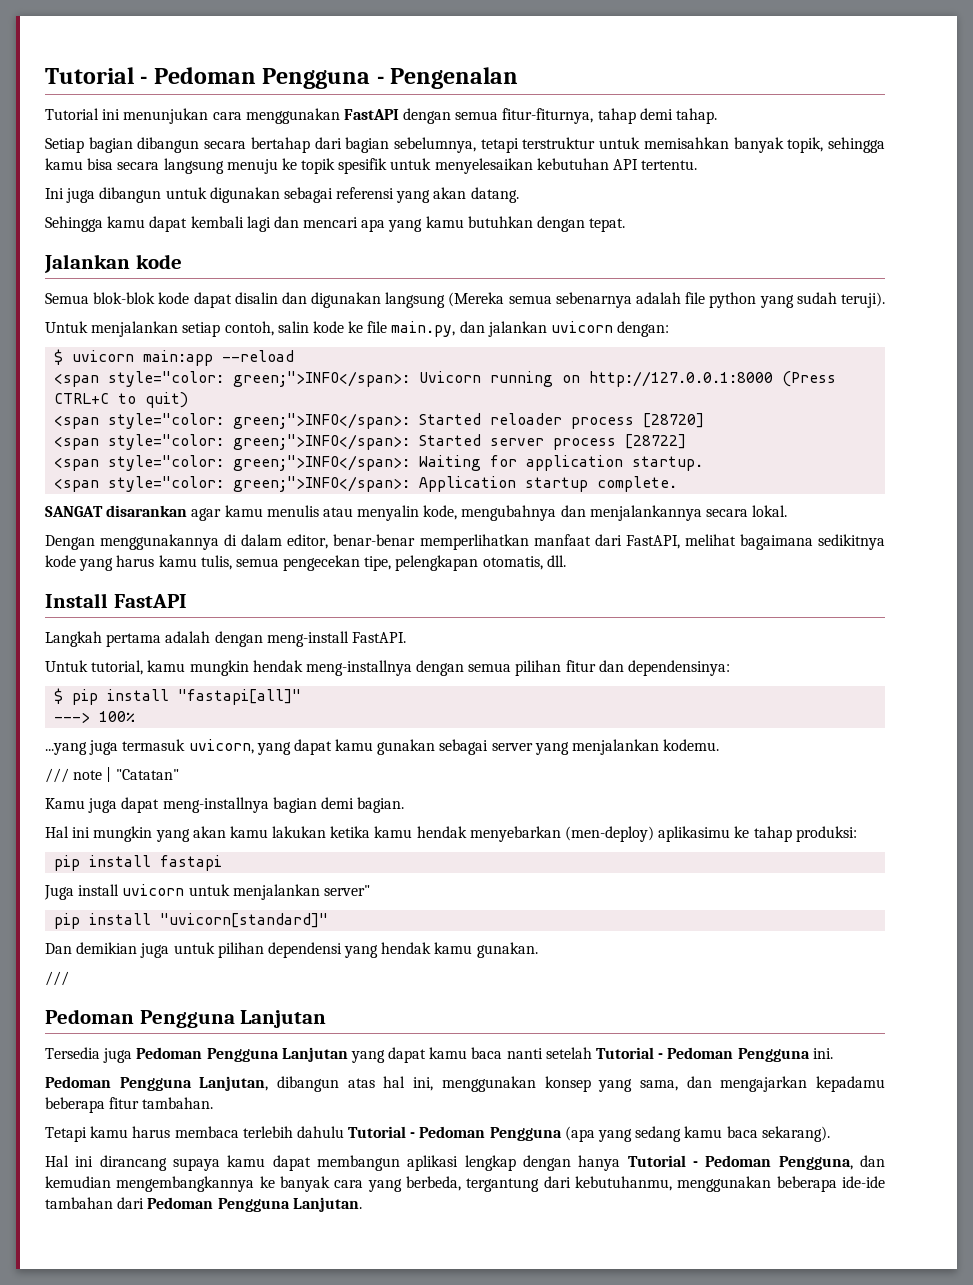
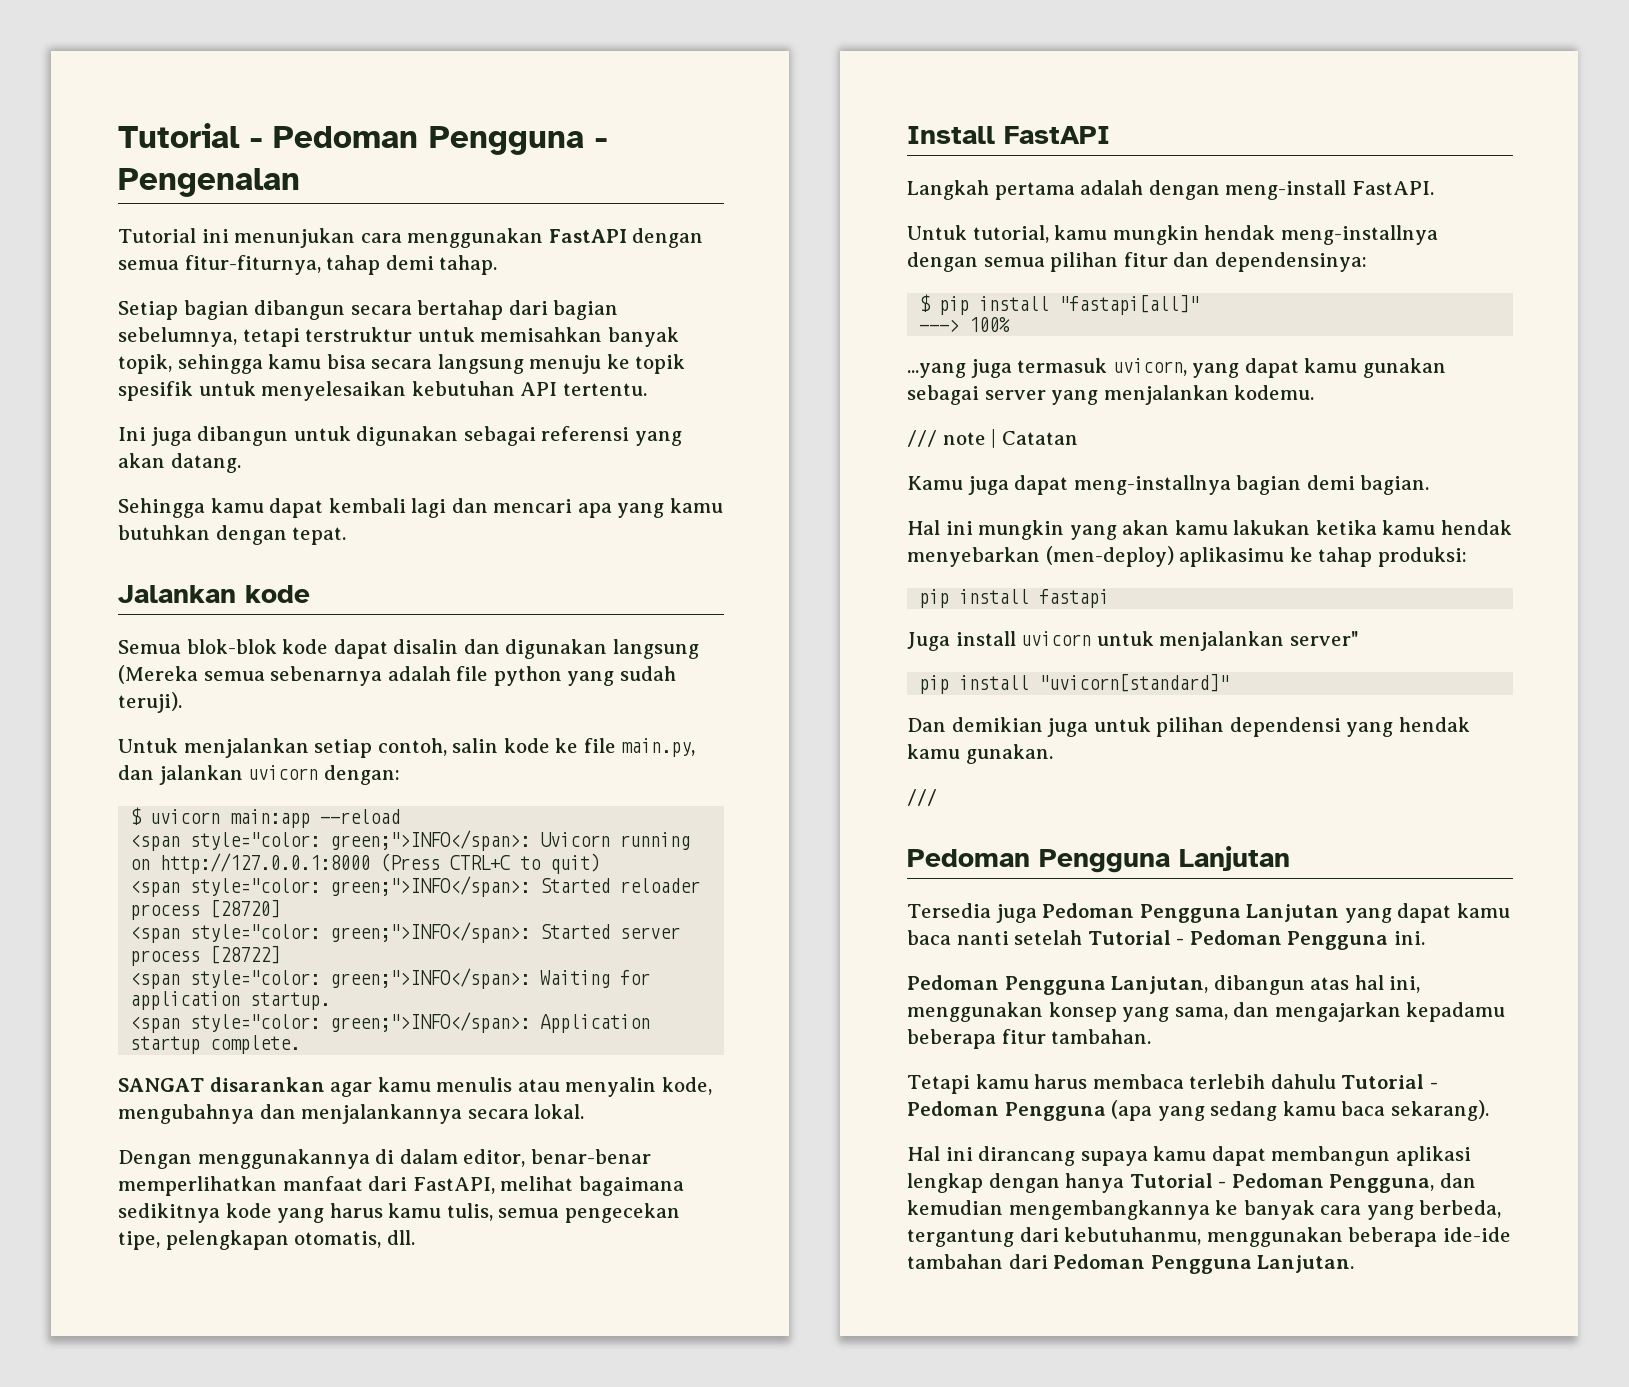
- /// note | "Catatan"
+ /// note | Catatan

